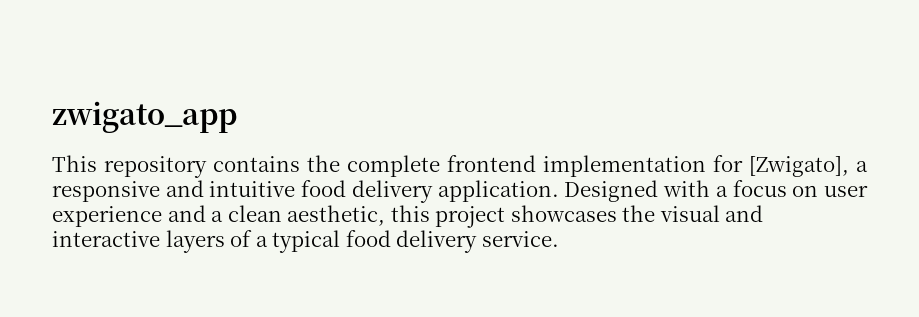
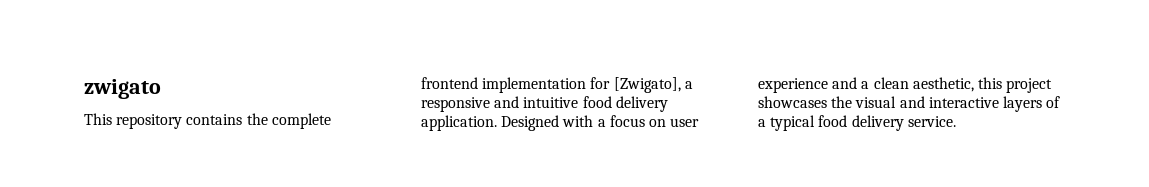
- zwigato_app
+ zwigato

